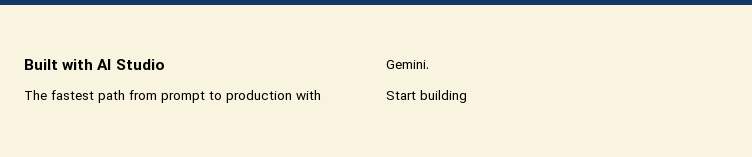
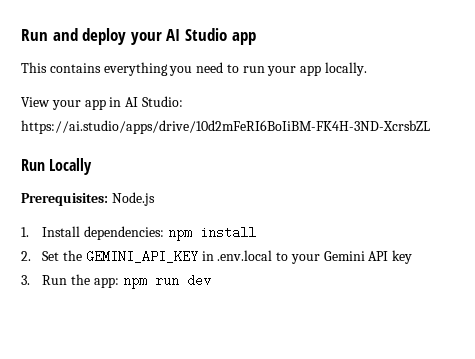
- Built with AI Studio
- The fastest path from prompt to production with Gemini.
- Start building
+ Run and deploy your AI Studio app
+ This contains everything you need to run your app locally.
+ View your app in AI Studio: https://ai.studio/apps/drive/10d2mFeRI6BoIiBM-FK4H-3ND-XcrsbZL
+ Run Locally
+ Prerequisites: Node.js
+ 1. Install dependencies: npm install
+ 2. Set the GEMINI_API_KEY in .env.local to your Gemini API key
+ 3. Run the app: npm run dev

